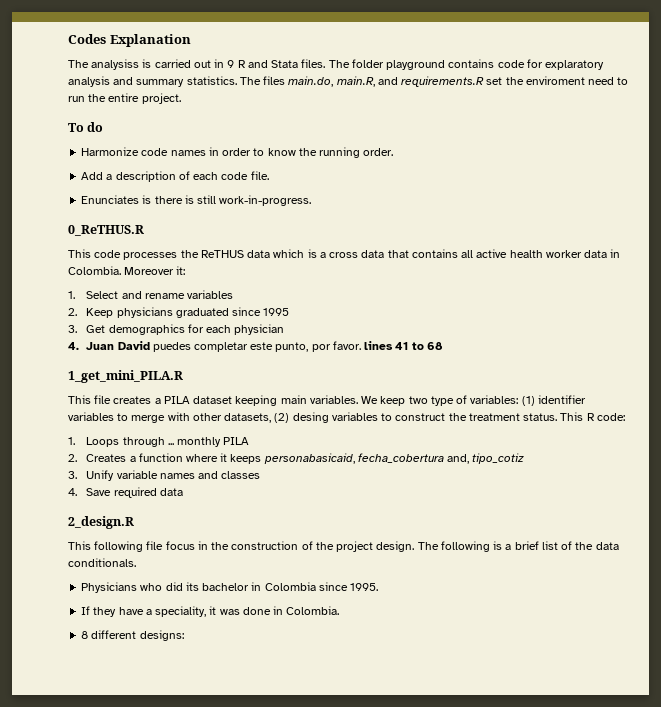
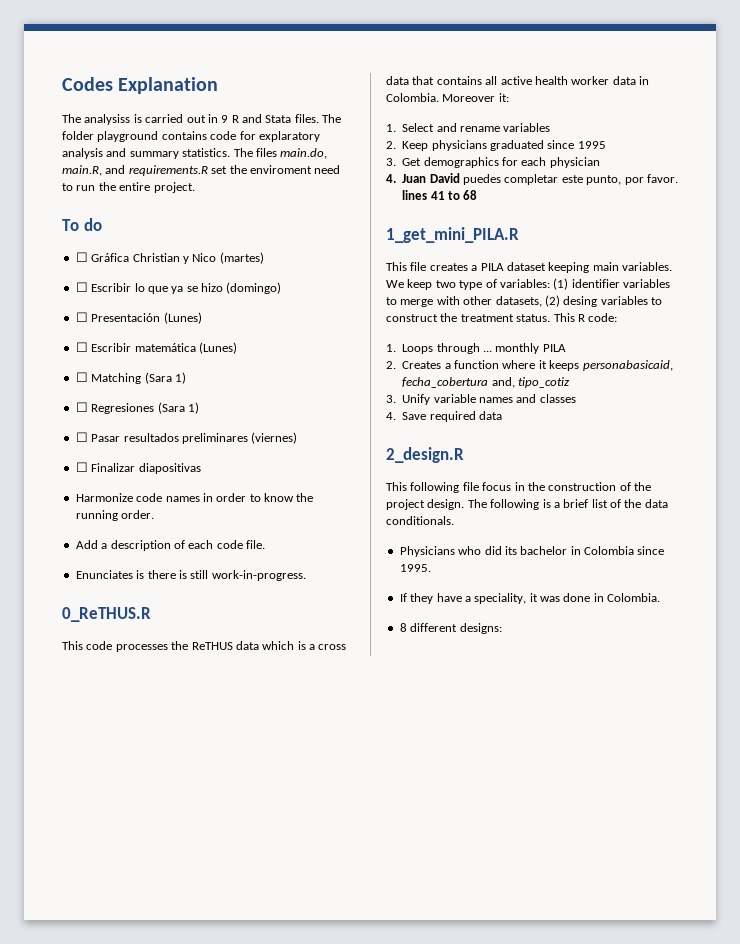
+ ☐ Gráfica Christian y Nico (martes)
+ ☐ Escribir lo que ya se hizo (domingo)
+ ☐ Presentación (Lunes)
+ ☐ Escribir matemática (Lunes)
+ ☐ Matching (Sara 1)
+ ☐ Regresiones (Sara 1)
+ ☐ Pasar resultados preliminares (viernes)
+ ☐ Finalizar diapositivas

